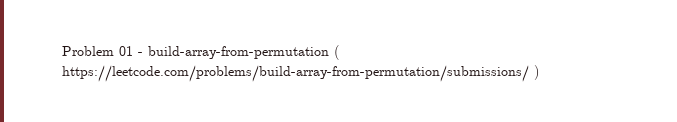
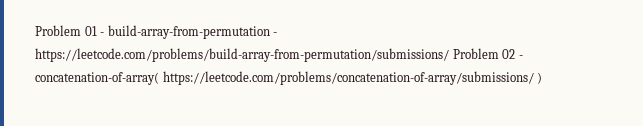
- Problem 01 - build-array-from-permutation ( https://leetcode.com/problems/build-array-from-permutation/submissions/ )
+ Problem 01 - build-array-from-permutation - https://leetcode.com/problems/build-array-from-permutation/submissions/ Problem 02 - concatenation-of-array( https://leetcode.com/problems/concatenation-of-array/submissions/ )

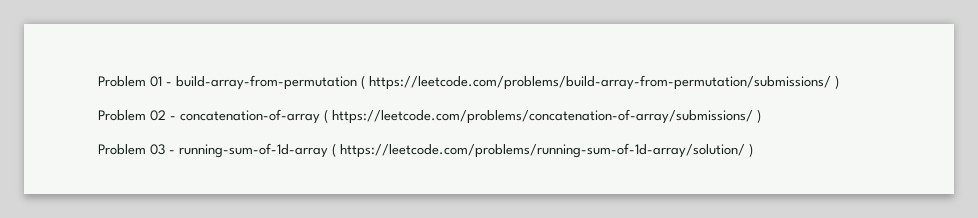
- Problem 01 - build-array-from-permutation - https://leetcode.com/problems/build-array-from-permutation/submissions/ Problem 02 - concatenation-of-array( https://leetcode.com/problems/concatenation-of-array/submissions/ )
+ Problem 01 - build-array-from-permutation ( https://leetcode.com/problems/build-array-from-permutation/submissions/ )
+ Problem 02 - concatenation-of-array ( https://leetcode.com/problems/concatenation-of-array/submissions/ )
+ Problem 03 - running-sum-of-1d-array ( https://leetcode.com/problems/running-sum-of-1d-array/solution/ )

